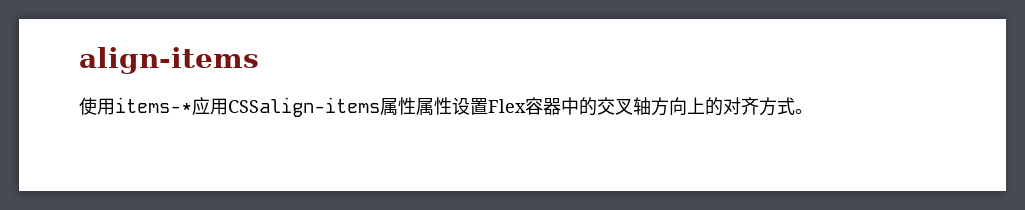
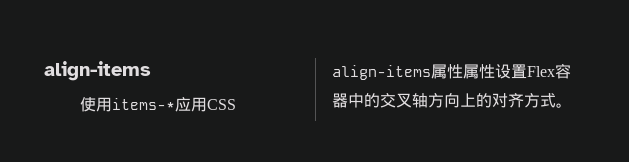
- 使用items-*应用CSSalign-items属性属性设置Flex容器中的交叉轴方向上的对齐方式。
+ 使用items-*应用CSS align-items属性属性设置Flex容器中的交叉轴方向上的对齐方式。

